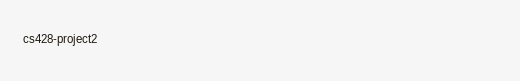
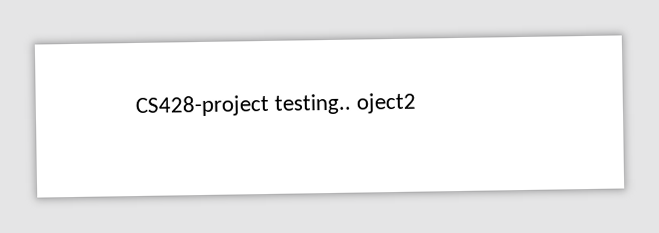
- cs428-project2
+ CS428-project testing.. oject2

